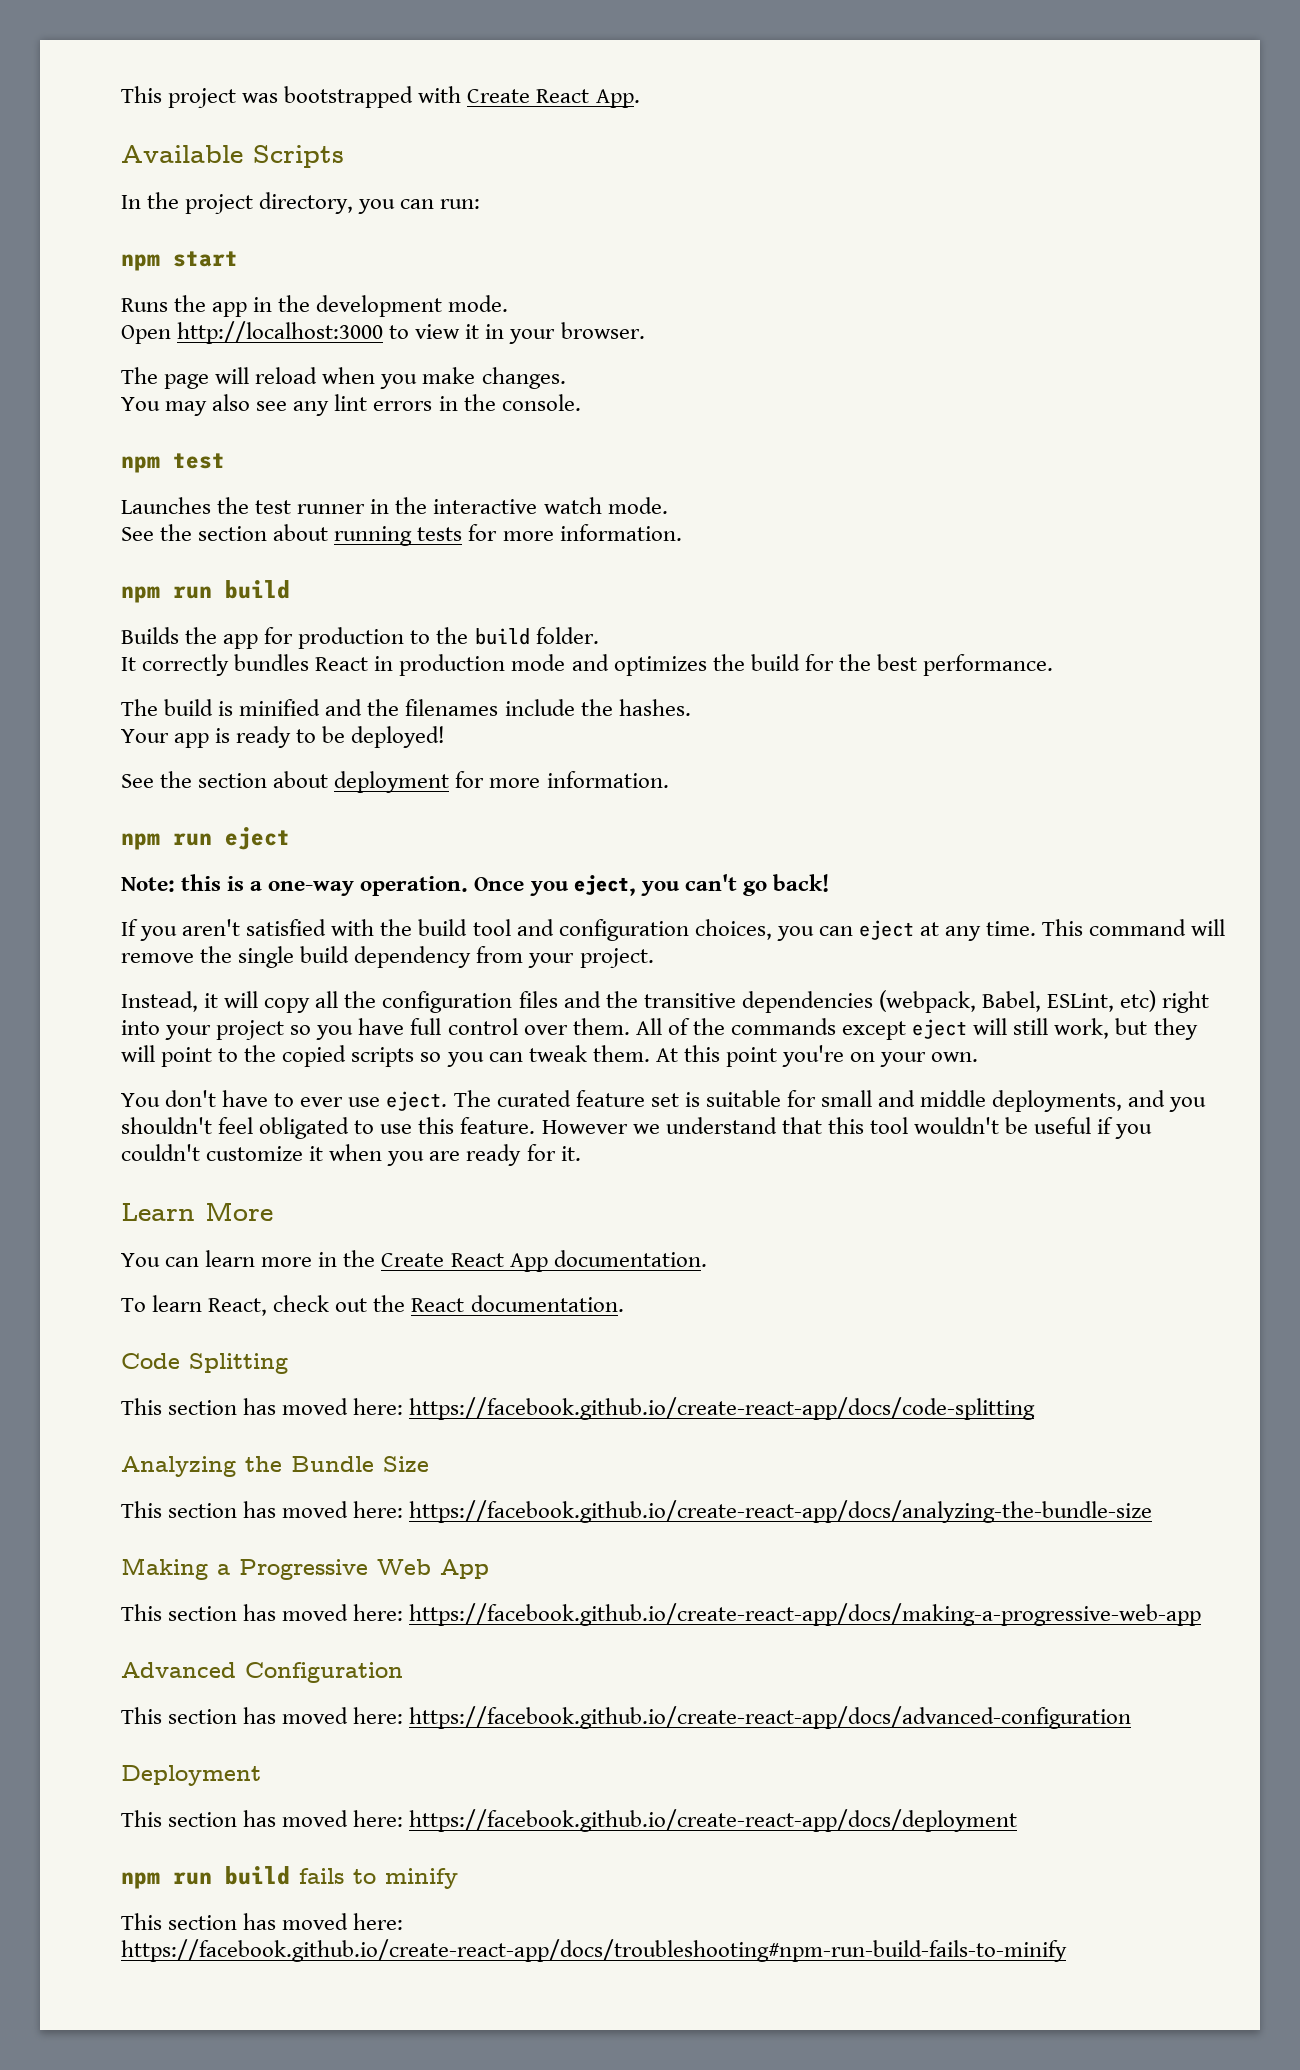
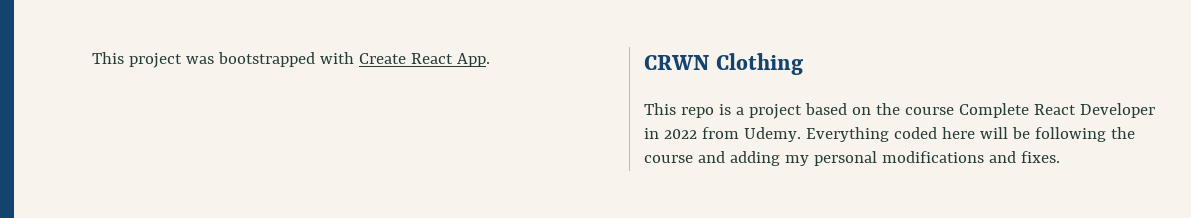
- Available Scripts
- In the project directory, you can run:
- npm start
- Runs the app in the development mode.
- Open http://localhost:3000 to view it in your browser.
- The page will reload when you make changes.
- You may also see any lint errors in the console.
- npm test
- Launches the test runner in the interactive watch mode.
- See the section about running tests for more information.
- npm run build
- Builds the app for production to the build folder.
- It correctly bundles React in production mode and optimizes the build for the best performance.
- The build is minified and the filenames include the hashes.
- Your app is ready to be deployed!
- See the section about deployment for more information.
- npm run eject
- Note: this is a one-way operation. Once you eject, you can't go back!
- If you aren't satisfied with the build tool and configuration choices, you can eject at any time. This command will remove the single build dependency from your project.
- Instead, it will copy all the configuration files and the transitive dependencies (webpack, Babel, ESLint, etc) right into your project so you have full control over them. All of the commands except eject will still work, but they will point to the copied scripts so you can tweak them. At this point you're on your own.
- You don't have to ever use eject. The curated feature set is suitable for small and middle deployments, and you shouldn't feel obligated to use this feature. However we understand that this tool wouldn't be useful if you couldn't customize it when you are ready for it.
- Learn More
- You can learn more in the Create React App documentation.
- To learn React, check out the React documentation.
- Code Splitting
- This section has moved here: https://facebook.github.io/create-react-app/docs/code-splitting
- Analyzing the Bundle Size
- This section has moved here: https://facebook.github.io/create-react-app/docs/analyzing-the-bundle-size
- Making a Progressive Web App
- This section has moved here: https://facebook.github.io/create-react-app/docs/making-a-progressive-web-app
- Advanced Configuration
- This section has moved here: https://facebook.github.io/create-react-app/docs/advanced-configuration
- Deployment
- This section has moved here: https://facebook.github.io/create-react-app/docs/deployment
- npm run build fails to minify
- This section has moved here: https://facebook.github.io/create-react-app/docs/troubleshooting#npm-run-build-fails-to-minify
+ CRWN Clothing
+ This repo is a project based on the course Complete React Developer in 2022 from Udemy. Everything coded here will be following the course and adding my personal modifications and fixes.

